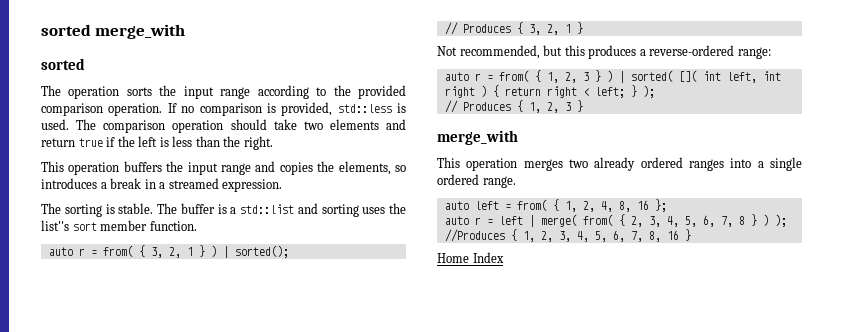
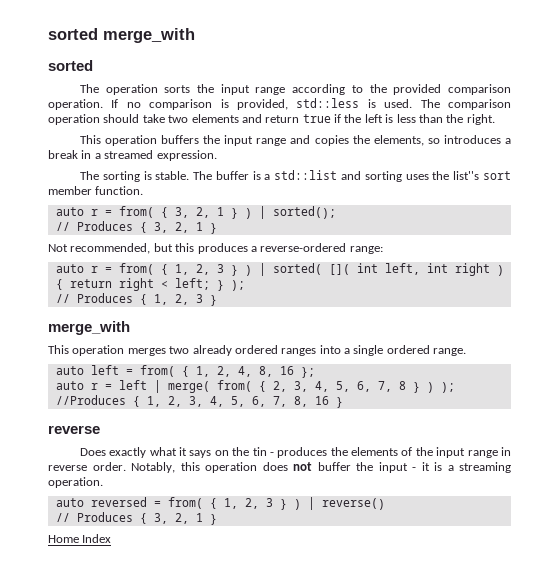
  //Produces { 1, 2, 3, 4, 5, 6, 7, 8, 16 }
+ reverse
+ Does exactly what it says on the tin - produces the elements of the input range in reverse order. Notably, this operation does not buffer the input - it is a streaming operation.
+ auto reversed = from( { 1, 2, 3 } ) | reverse()
+ // Produces { 3, 2, 1 }

